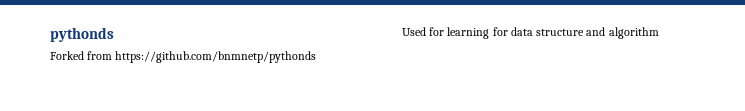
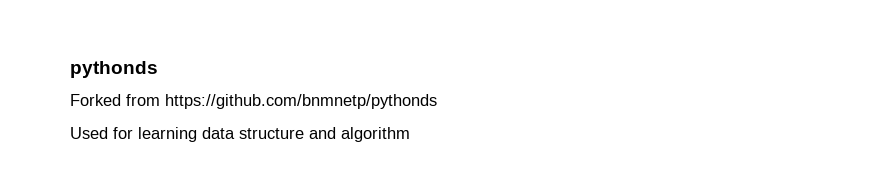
- Used for learning for data structure and algorithm
+ Used for learning data structure and algorithm

